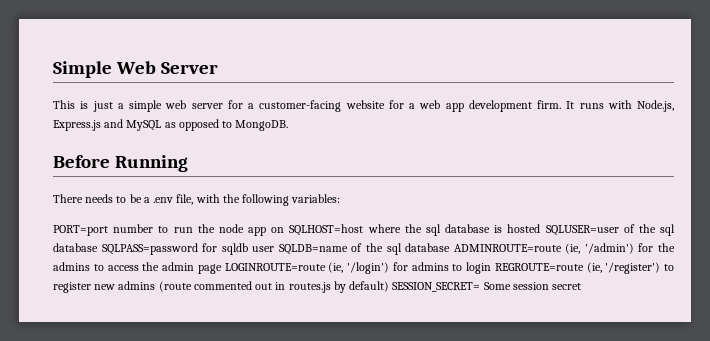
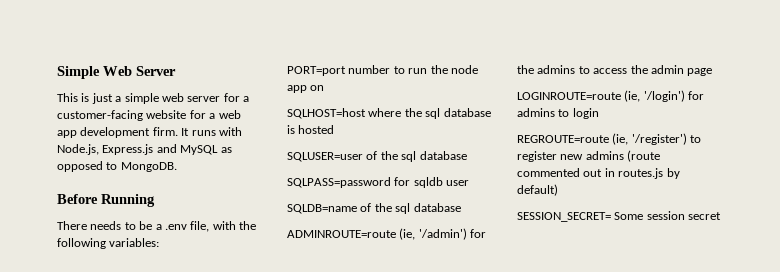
- PORT=port number to run the node app on SQLHOST=host where the sql database is hosted SQLUSER=user of the sql database SQLPASS=password for sqldb user SQLDB=name of the sql database ADMINROUTE=route (ie, '/admin') for the admins to access the admin page LOGINROUTE=route (ie, '/login') for admins to login REGROUTE=route (ie, '/register') to register new admins (route commented out in routes.js by default) SESSION_SECRET= Some session secret
+ PORT=port number to run the node app on
+ SQLHOST=host where the sql database is hosted
+ SQLUSER=user of the sql database
+ SQLPASS=password for sqldb user
+ SQLDB=name of the sql database
+ ADMINROUTE=route (ie, '/admin') for the admins to access the admin page
+ LOGINROUTE=route (ie, '/login') for admins to login
+ REGROUTE=route (ie, '/register') to register new admins (route commented out in routes.js by default)
+ SESSION_SECRET= Some session secret

